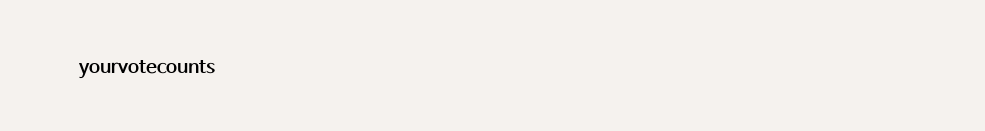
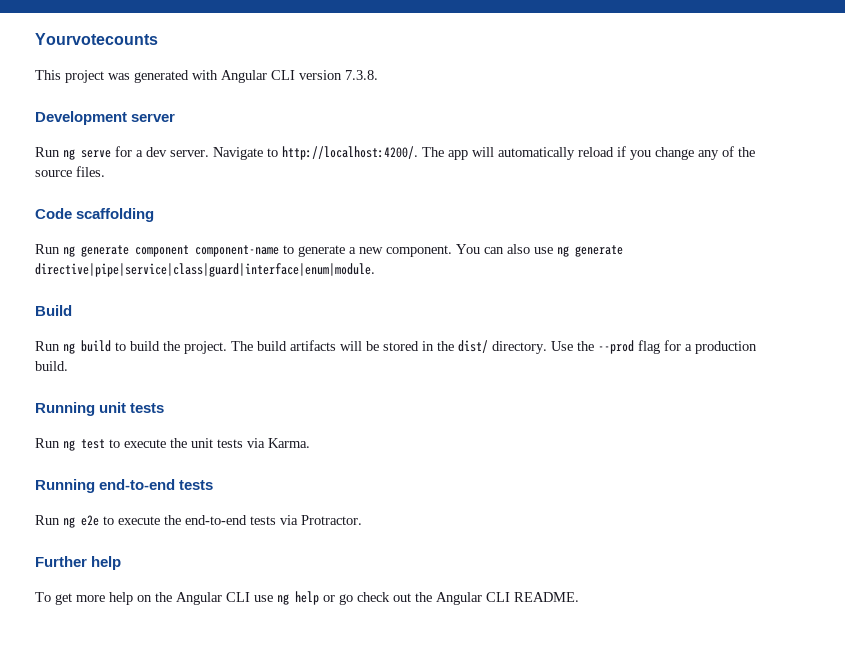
- yourvotecounts
+ Yourvotecounts
+ This project was generated with Angular CLI version 7.3.8.
+ Development server
+ Run ng serve for a dev server. Navigate to http://localhost:4200/. The app will automatically reload if you change any of the source files.
+ Code scaffolding
+ Run ng generate component component-name to generate a new component. You can also use ng generate directive|pipe|service|class|guard|interface|enum|module.
+ Build
+ Run ng build to build the project. The build artifacts will be stored in the dist/ directory. Use the --prod flag for a production build.
+ Running unit tests
+ Run ng test to execute the unit tests via Karma.
+ Running end-to-end tests
+ Run ng e2e to execute the end-to-end tests via Protractor.
+ Further help
+ To get more help on the Angular CLI use ng help or go check out the Angular CLI README.

